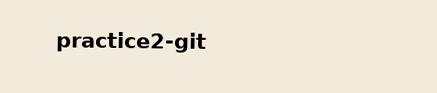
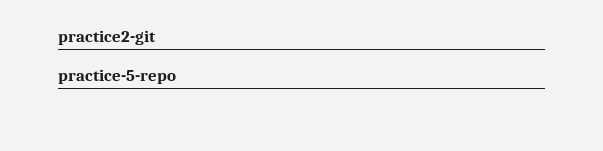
+ practice-5-repo

